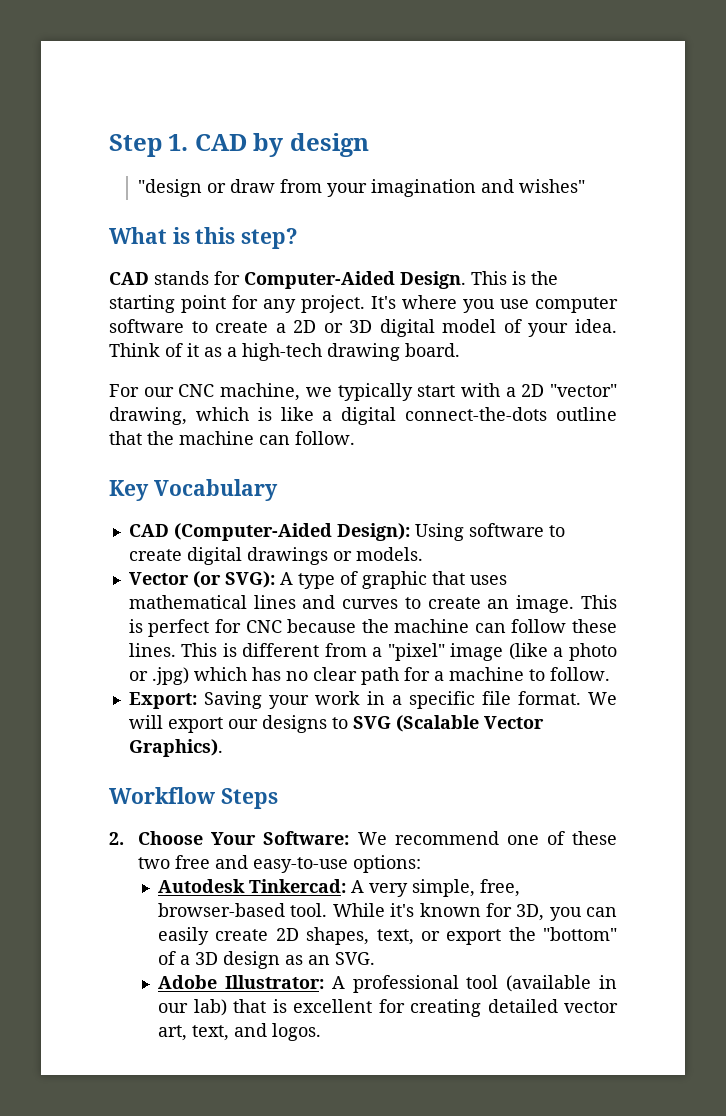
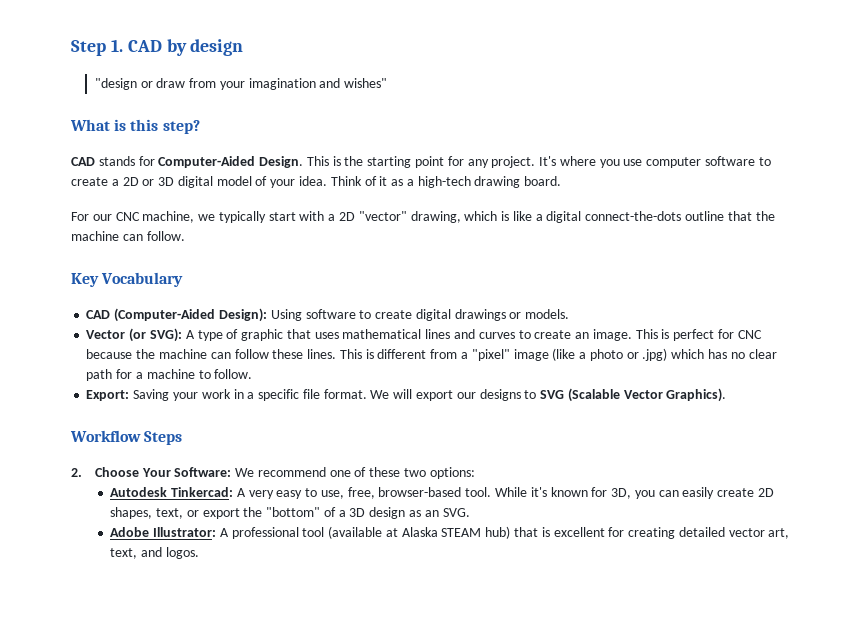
- 2. Choose Your Software: We recommend one of these two free and easy-to-use options:
+ 2. Choose Your Software: We recommend one of these two options:
- Autodesk Tinkercad: A very simple, free, browser-based tool.
+ Autodesk Tinkercad: A very easy to use, free, browser-based tool.
- Adobe Illustrator: A professional tool (available in our lab) that is excellent for creating detailed vector art, text, and logos.
+ Adobe Illustrator: A professional tool (available at Alaska STEAM hub) that is excellent for creating detailed vector art, text, and logos.

